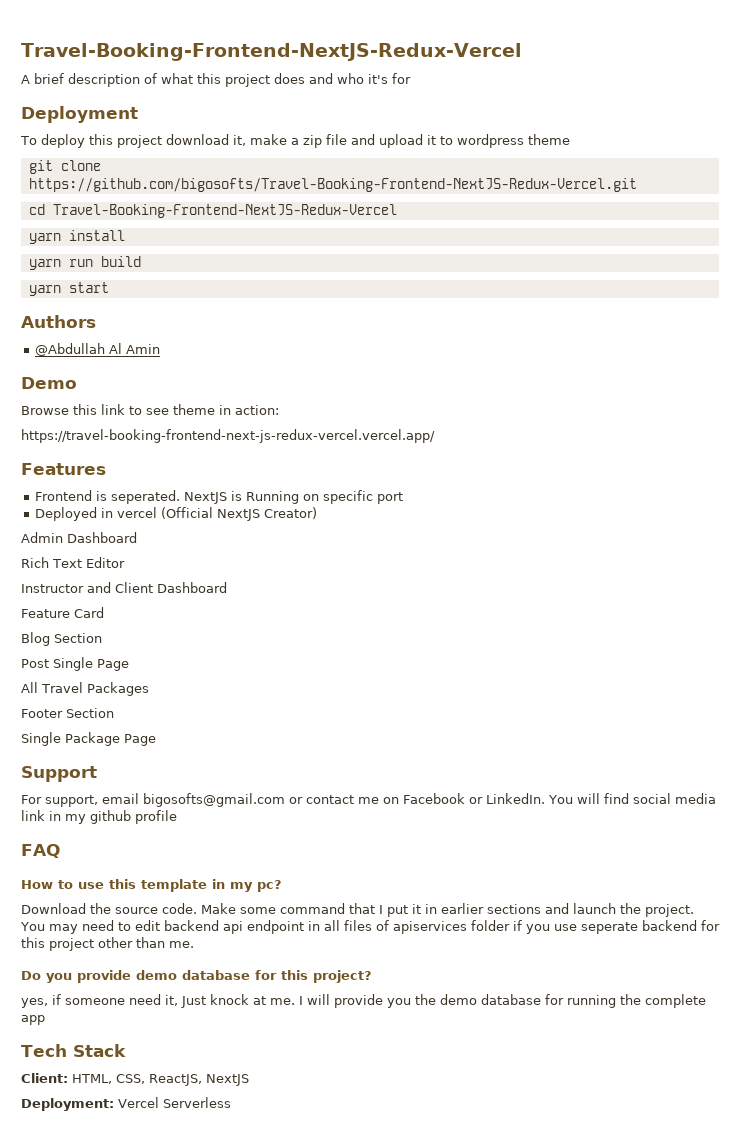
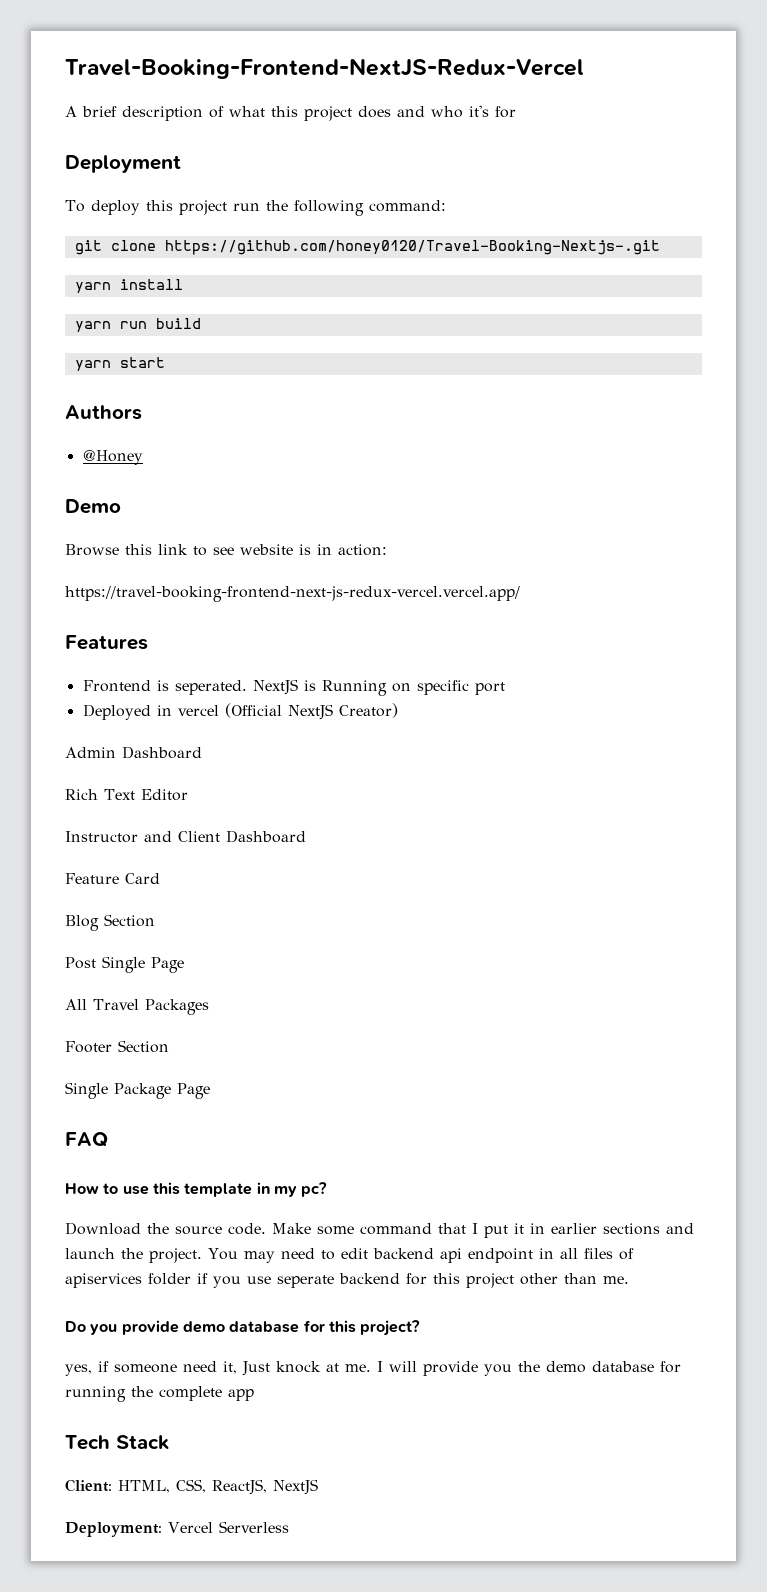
- To deploy this project download it, make a zip file and upload it to wordpress theme
+ To deploy this project run the following command:
- git clone https://github.com/bigosofts/Travel-Booking-Frontend-NextJS-Redux-Vercel.git
- cd Travel-Booking-Frontend-NextJS-Redux-Vercel
+ git clone https://github.com/honey0120/Travel-Booking-Nextjs-.git
- @Abdullah Al Amin
+ @Honey
- Browse this link to see theme in action:
+ Browse this link to see website is in action:
- Support
- For support, email bigosofts@gmail.com or contact me on Facebook or LinkedIn. You will find social media link in my github profile

